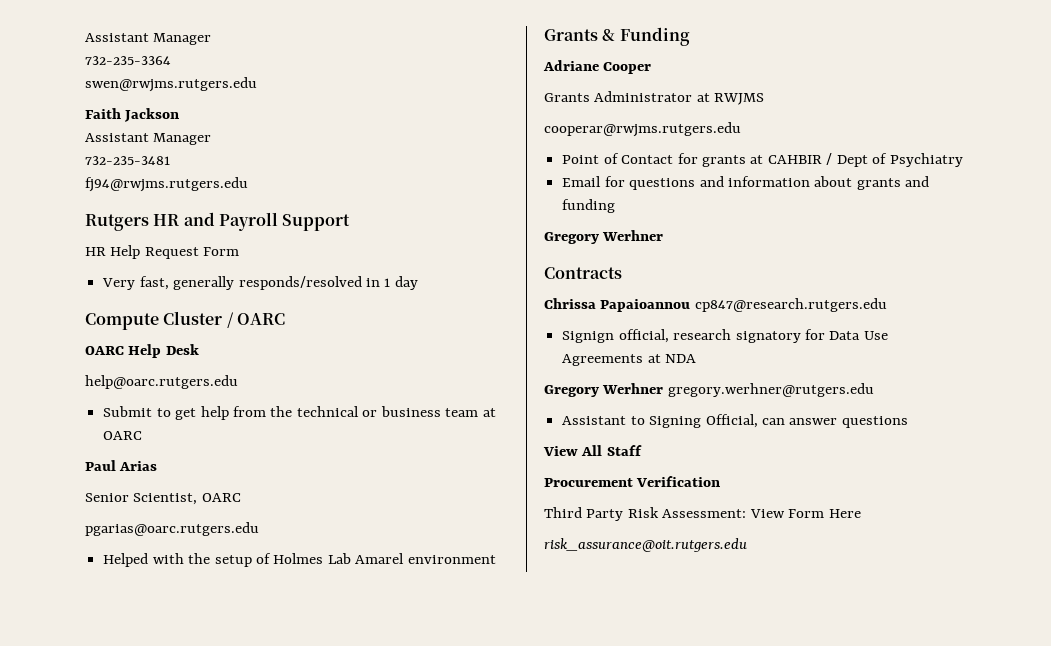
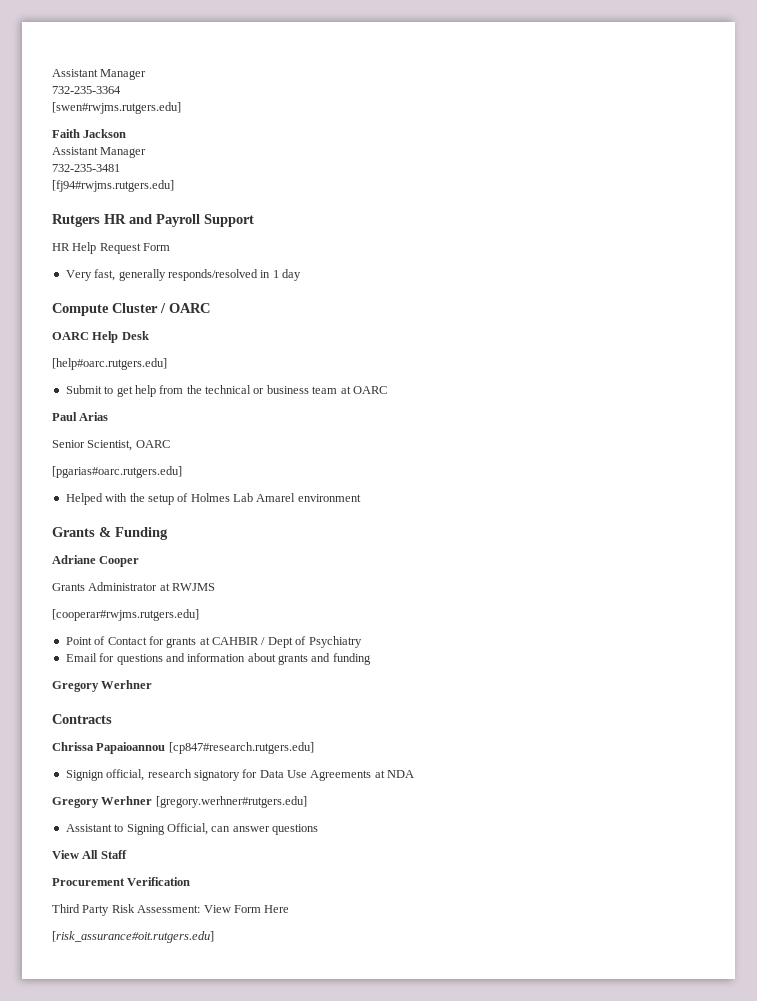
- swen@rwjms.rutgers.edu
+ [swen#rwjms.rutgers.edu]
- fj94@rwjms.rutgers.edu
+ [fj94#rwjms.rutgers.edu]
- help@oarc.rutgers.edu
+ [help#oarc.rutgers.edu]
- pgarias@oarc.rutgers.edu
+ [pgarias#oarc.rutgers.edu]
- cooperar@rwjms.rutgers.edu
+ [cooperar#rwjms.rutgers.edu]
- Chrissa Papaioannou cp847@research.rutgers.edu
+ Chrissa Papaioannou [cp847#research.rutgers.edu]
- Gregory Werhner gregory.werhner@rutgers.edu
+ Gregory Werhner [gregory.werhner#rutgers.edu]
- risk_assurance@oit.rutgers.edu
+ [risk_assurance#oit.rutgers.edu]

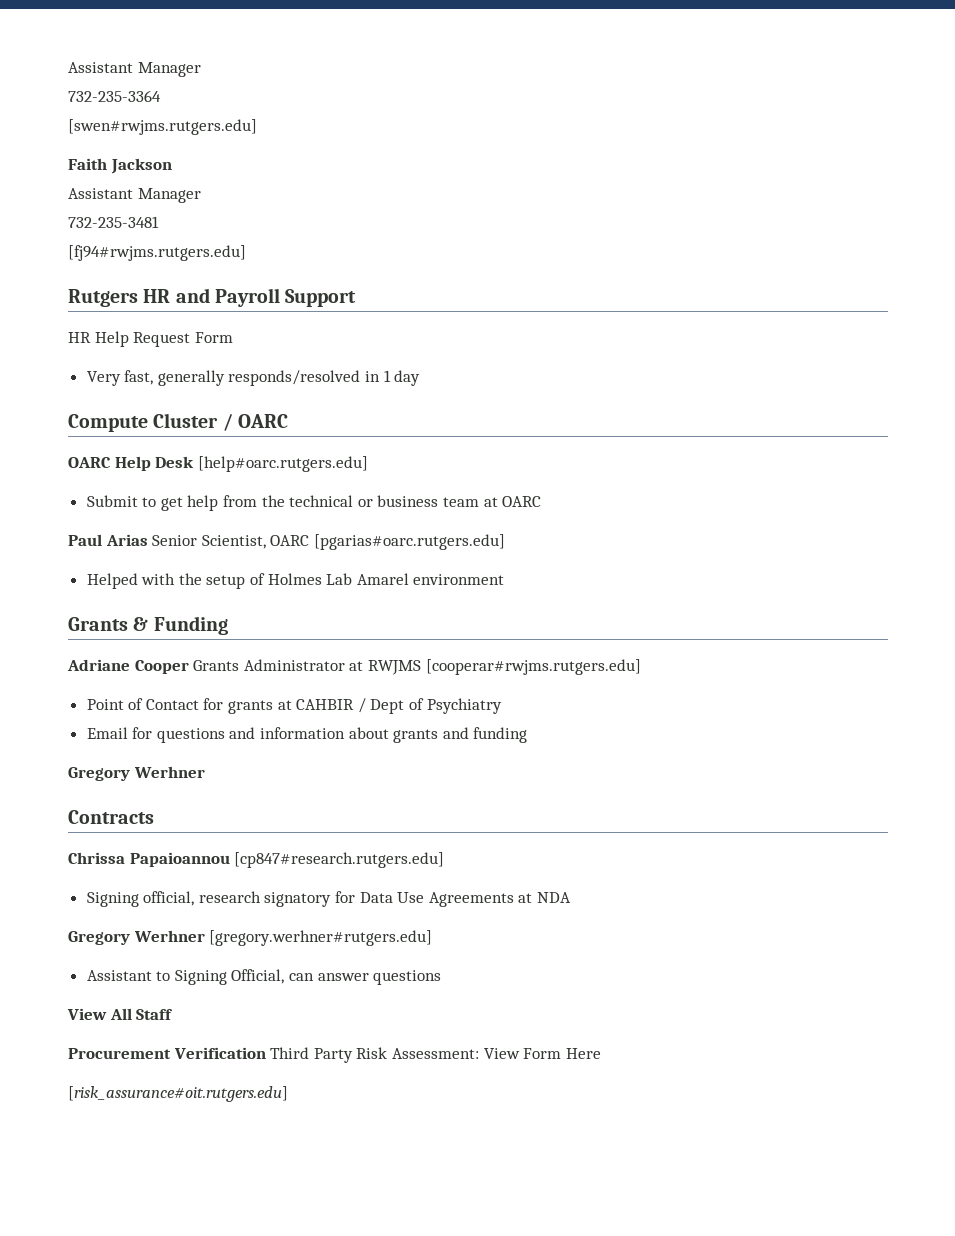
- OARC Help Desk
- [help#oarc.rutgers.edu]
+ OARC Help Desk [help#oarc.rutgers.edu]
- Paul Arias
- Senior Scientist, OARC
- [pgarias#oarc.rutgers.edu]
+ Paul Arias Senior Scientist, OARC [pgarias#oarc.rutgers.edu]
- Adriane Cooper
- Grants Administrator at RWJMS
- [cooperar#rwjms.rutgers.edu]
+ Adriane Cooper Grants Administrator at RWJMS [cooperar#rwjms.rutgers.edu]
- Signign official, research signatory for Data Use Agreements at NDA
+ Signing official, research signatory for Data Use Agreements at NDA
- Procurement Verification
- Third Party Risk Assessment: View Form Here
+ Procurement Verification Third Party Risk Assessment: View Form Here

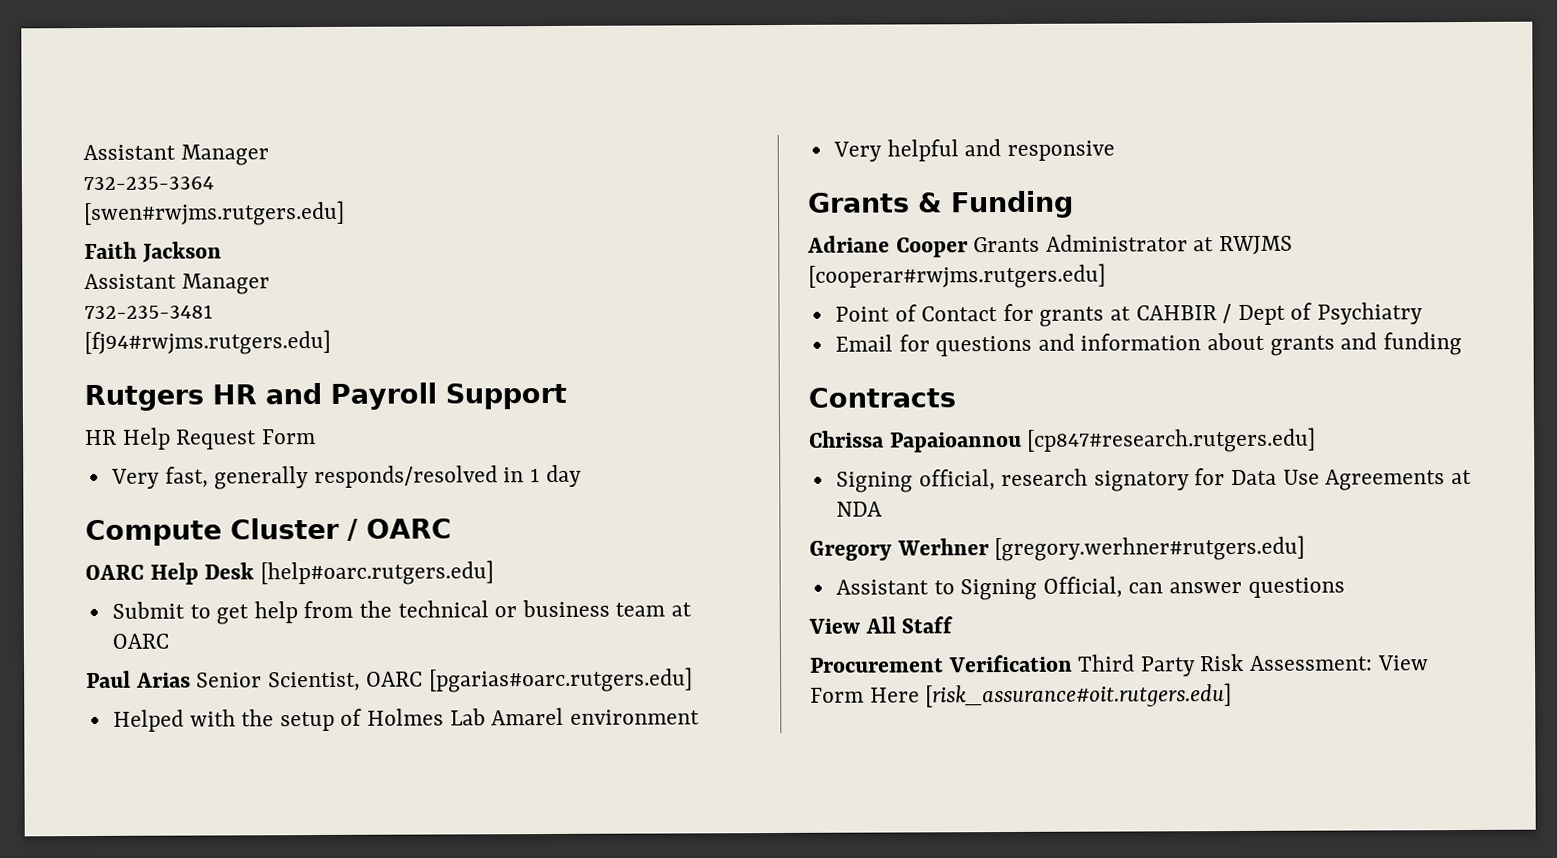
+ Very helpful and responsive
  Email for questions and information about grants and funding
- Gregory Werhner
- Procurement Verification Third Party Risk Assessment: View Form Here
- [risk_assurance#oit.rutgers.edu]
+ Procurement Verification Third Party Risk Assessment: View Form Here [risk_assurance#oit.rutgers.edu]

